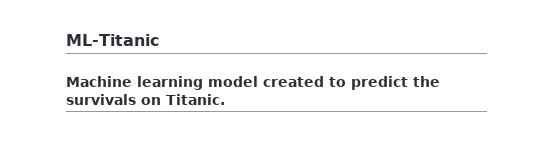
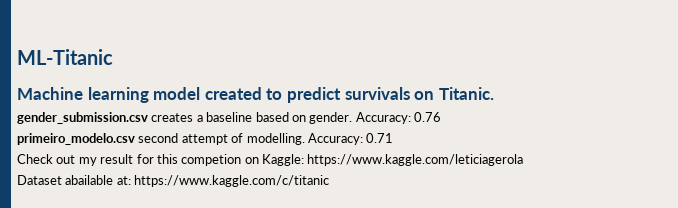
- Machine learning model created to predict the survivals on Titanic.
+ Machine learning model created to predict survivals on Titanic.
+ gender_submission.csv creates a baseline based on gender. Accuracy: 0.76
+ primeiro_modelo.csv second attempt of modelling. Accuracy: 0.71
+ Check out my result for this competion on Kaggle: https://www.kaggle.com/leticiagerola
+ Dataset abailable at: https://www.kaggle.com/c/titanic

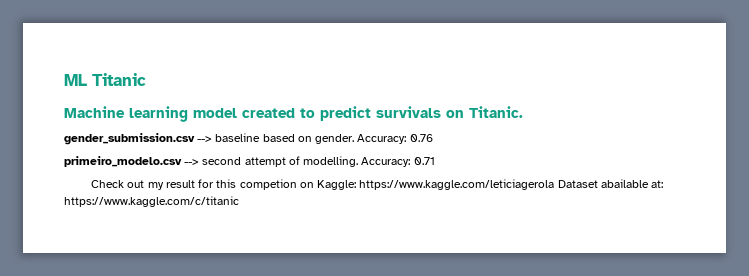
- ML-Titanic
+ ML Titanic
- gender_submission.csv creates a baseline based on gender.
+ gender_submission.csv --> baseline based on gender.
- primeiro_modelo.csv second attempt of modelling.
+ primeiro_modelo.csv --> second attempt of modelling.
- Check out my result for this competion on Kaggle: https://www.kaggle.com/leticiagerola
- Dataset abailable at: https://www.kaggle.com/c/titanic
+ Check out my result for this competion on Kaggle: https://www.kaggle.com/leticiagerola Dataset abailable at: https://www.kaggle.com/c/titanic

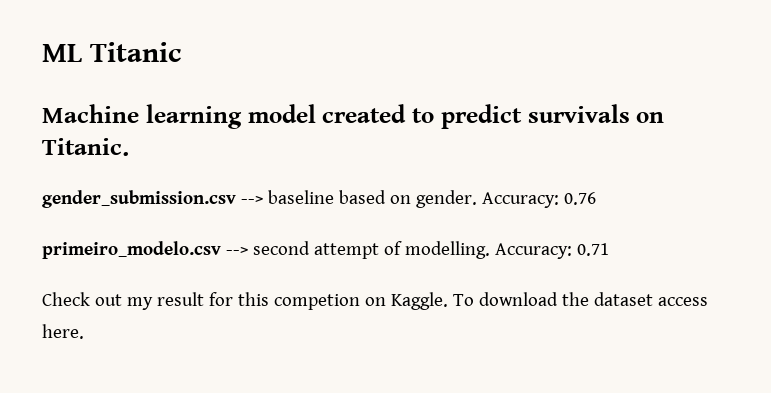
- Check out my result for this competion on Kaggle: https://www.kaggle.com/leticiagerola Dataset abailable at: https://www.kaggle.com/c/titanic
+ Check out my result for this competion on Kaggle. To download the dataset access here.

